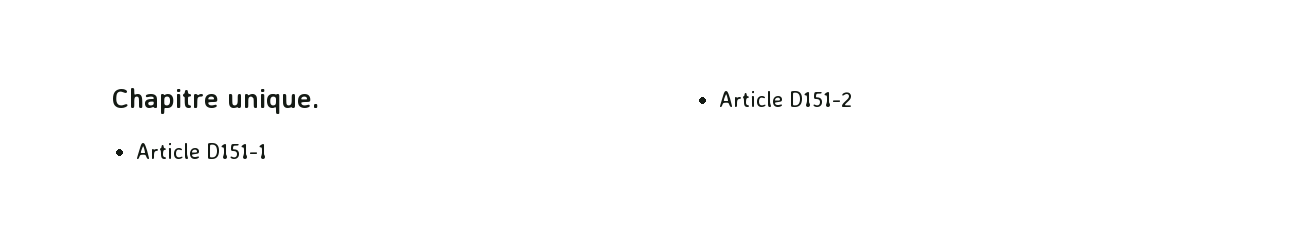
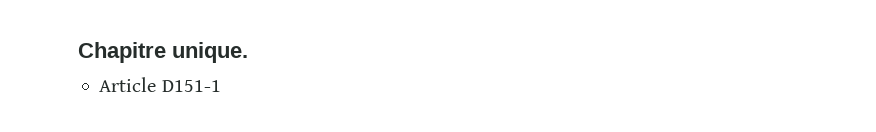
- Article D151-2

